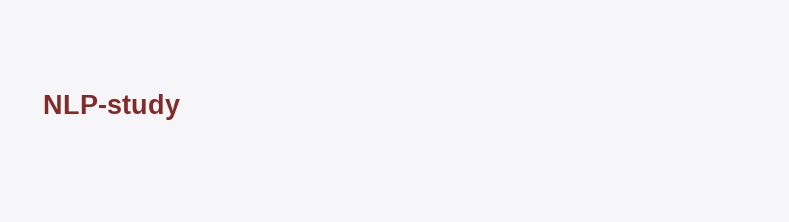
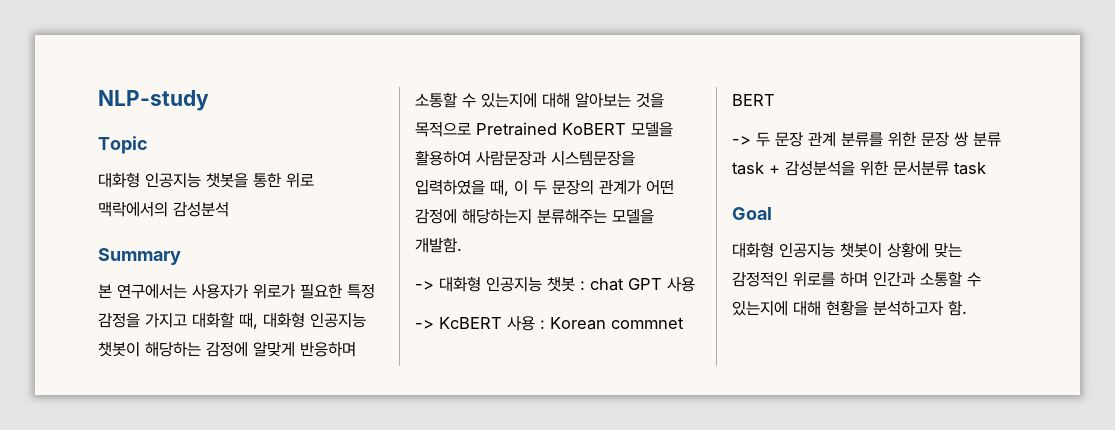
+ Topic
+ 대화형 인공지능 챗봇을 통한 위로 맥락에서의 감성분석
+ Summary
+ 본 연구에서는 사용자가 위로가 필요한 특정 감정을 가지고 대화할 때, 대화형 인공지능 챗봇이 해당하는 감정에 알맞게 반응하며 소통할 수 있는지에 대해 알아보는 것을 목적으로 Pretrained KoBERT 모델을 활용하여 사람문장과 시스템문장을 입력하였을 때, 이 두 문장의 관계가 어떤 감정에 해당하는지 분류해주는 모델을 개발함.
+ -> 대화형 인공지능 챗봇 : chat GPT 사용
+ -> KcBERT 사용 : Korean commnet BERT
+ -> 두 문장 관계 분류를 위한 문장 쌍 분류 task + 감성분석을 위한 문서분류 task
+ Goal
+ 대화형 인공지능 챗봇이 상황에 맞는 감정적인 위로를 하며 인간과 소통할 수 있는지에 대해 현황을 분석하고자 함.

